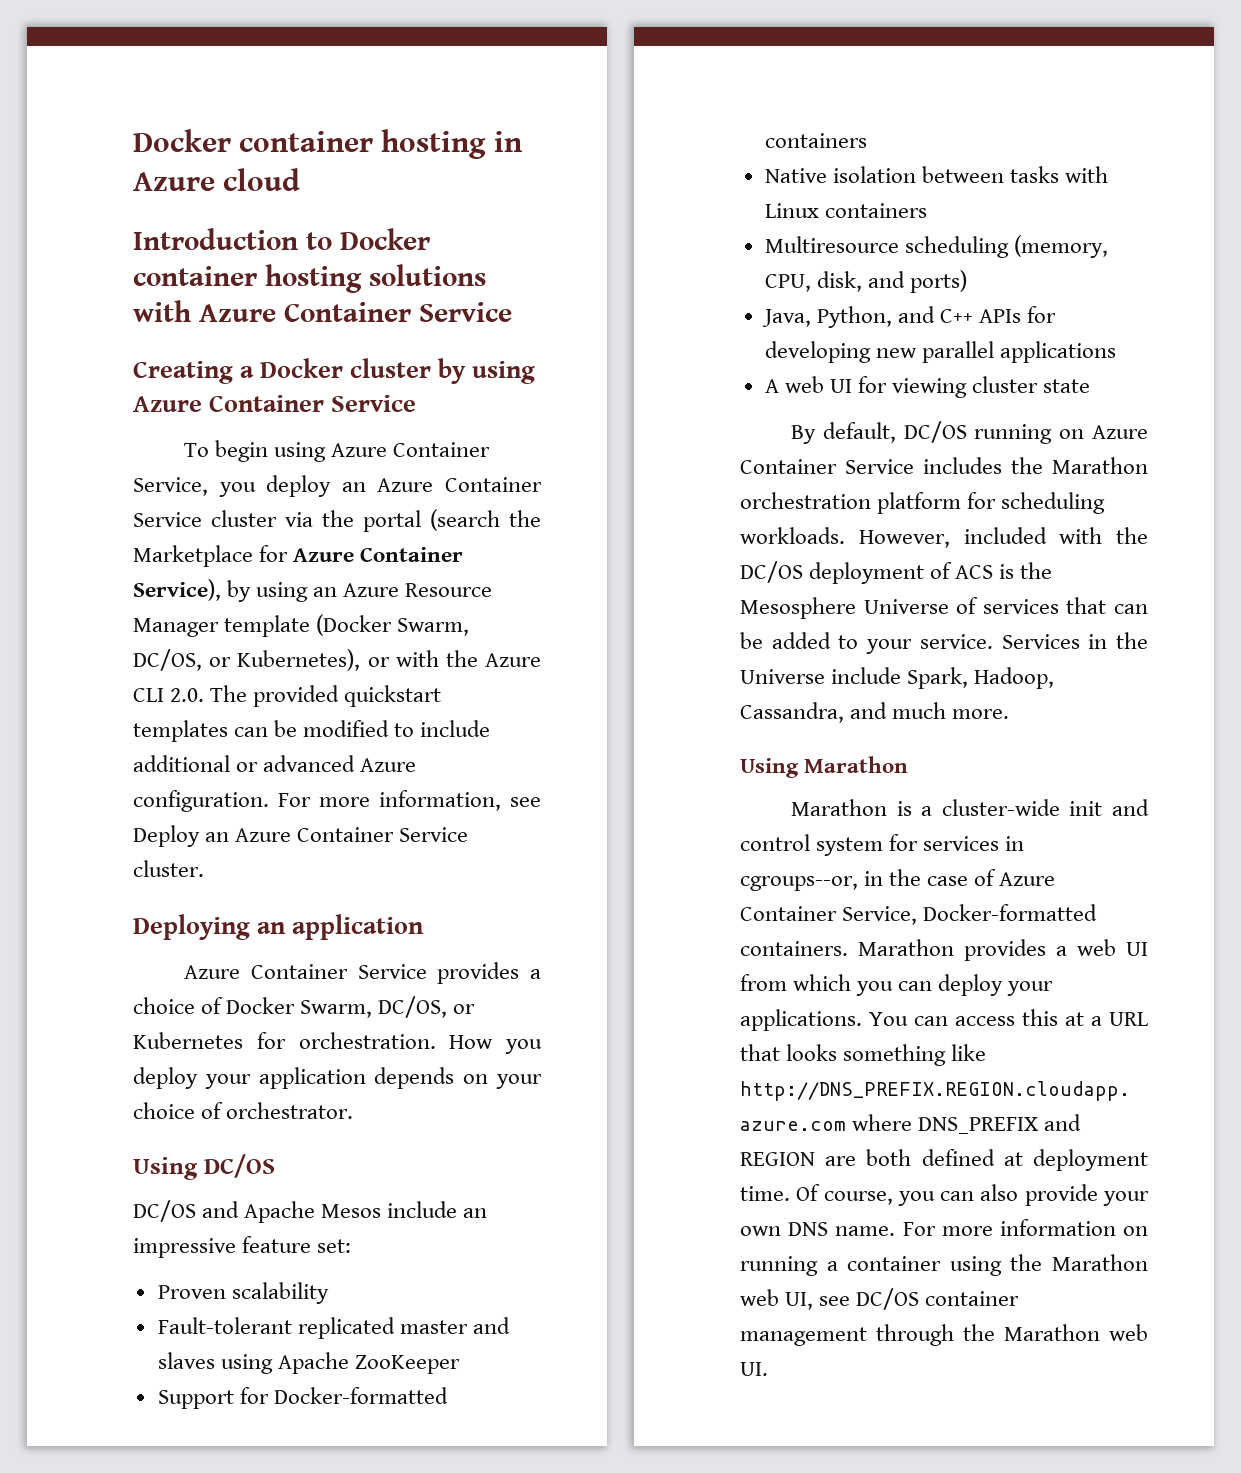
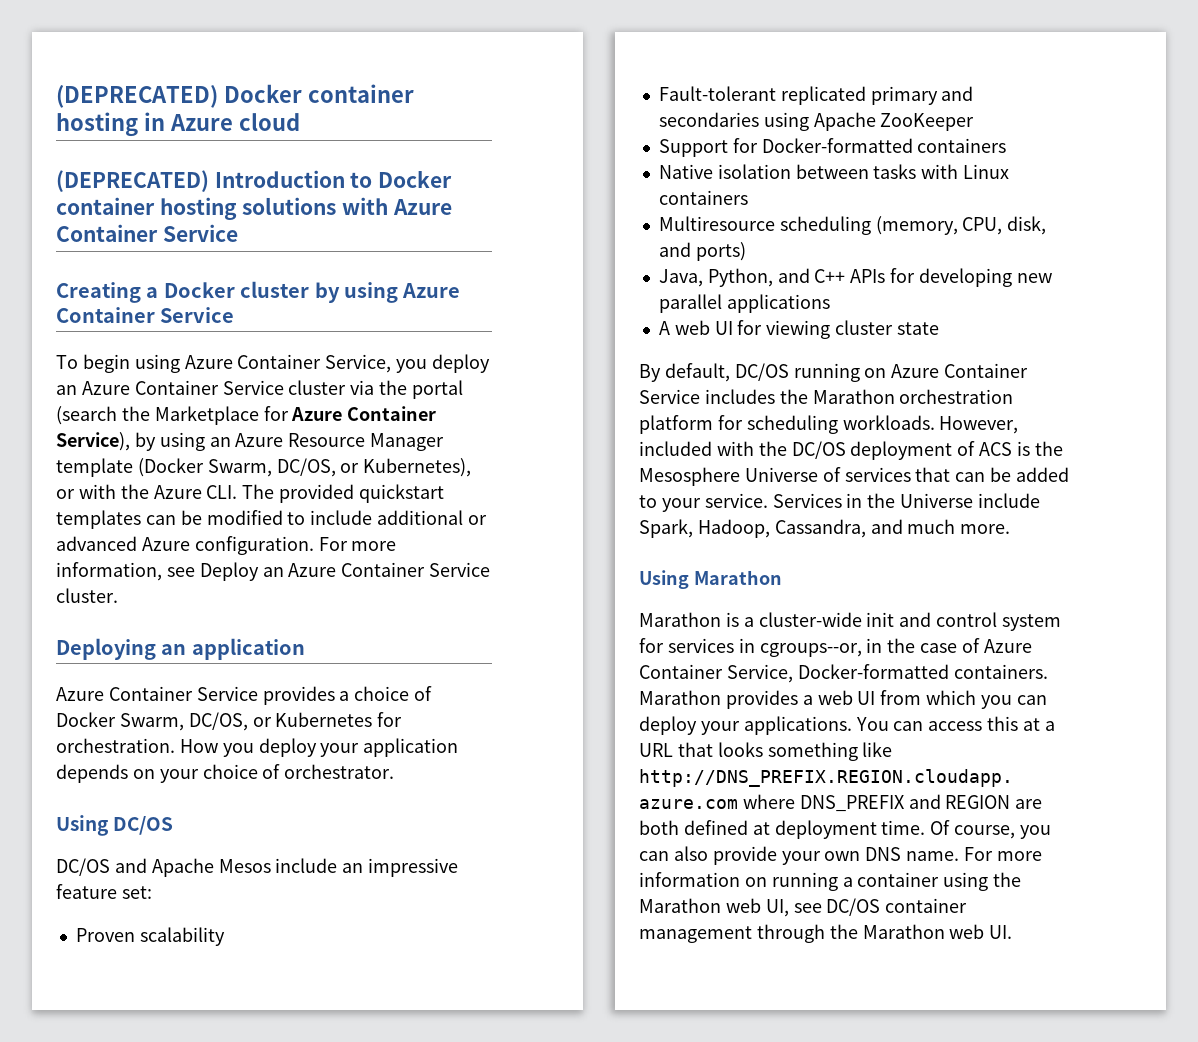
- Docker container hosting in Azure cloud
+ (DEPRECATED) Docker container hosting in Azure cloud
- Introduction to Docker container hosting solutions with Azure Container Service
+ (DEPRECATED) Introduction to Docker container hosting solutions with Azure Container Service
- To begin using Azure Container Service, you deploy an Azure Container Service cluster via the portal (search the Marketplace for Azure Container Service), by using an Azure Resource Manager template (Docker Swarm, DC/OS, or Kubernetes), or with the Azure CLI 2.0. The provided quickstart templates can be modified to include additional or advanced Azure configuration.
+ To begin using Azure Container Service, you deploy an Azure Container Service cluster via the portal (search the Marketplace for Azure Container Service), by using an Azure Resource Manager template (Docker Swarm, DC/OS, or Kubernetes), or with the Azure CLI. The provided quickstart templates can be modified to include additional or advanced Azure configuration.
- Fault-tolerant replicated master and slaves using Apache ZooKeeper
+ Fault-tolerant replicated primary and secondaries using Apache ZooKeeper

